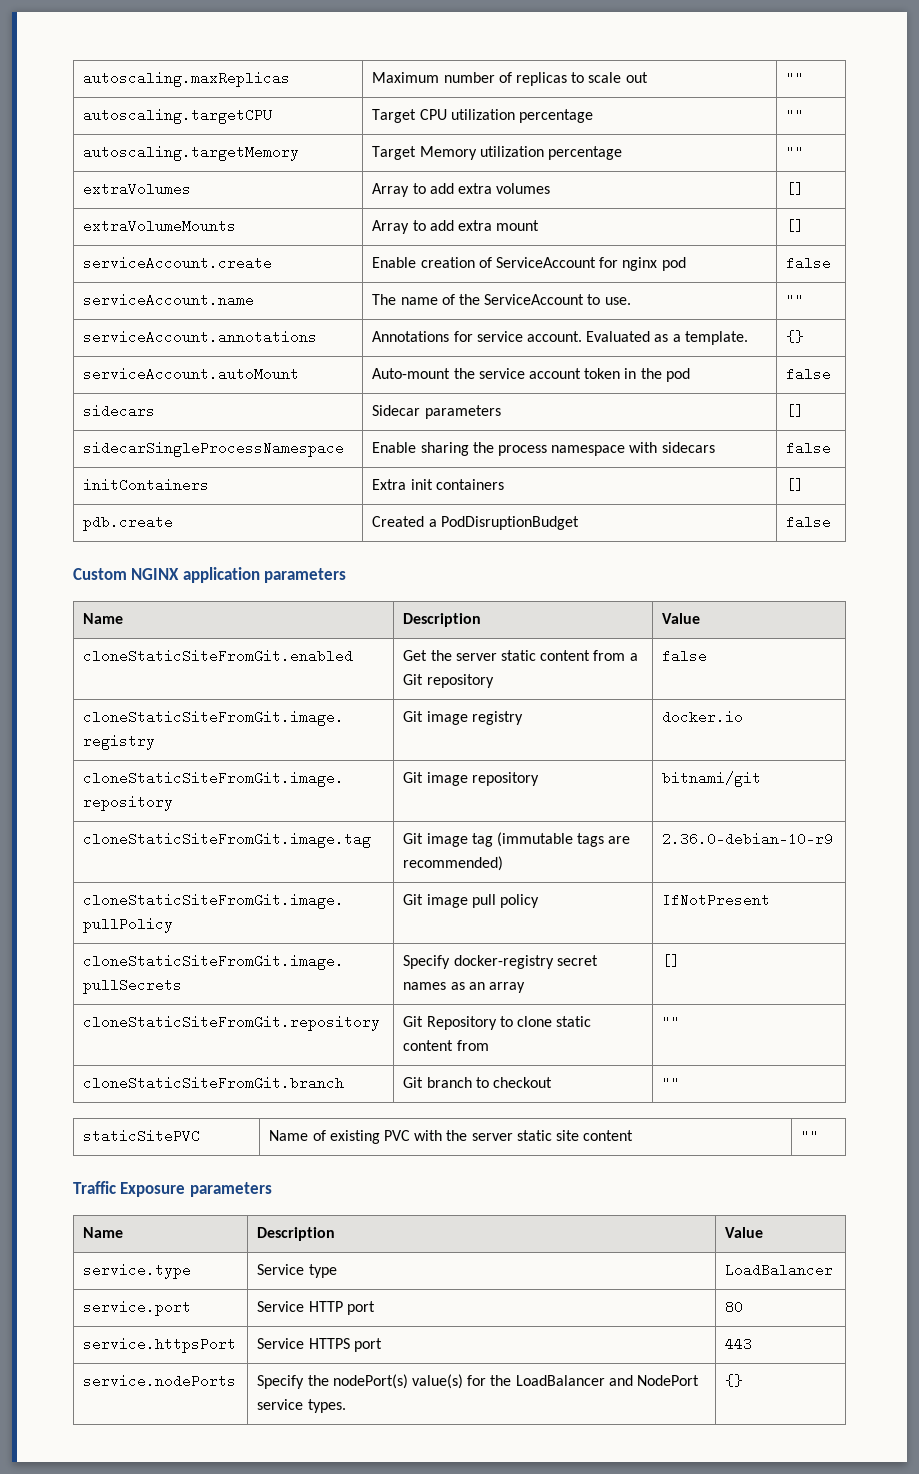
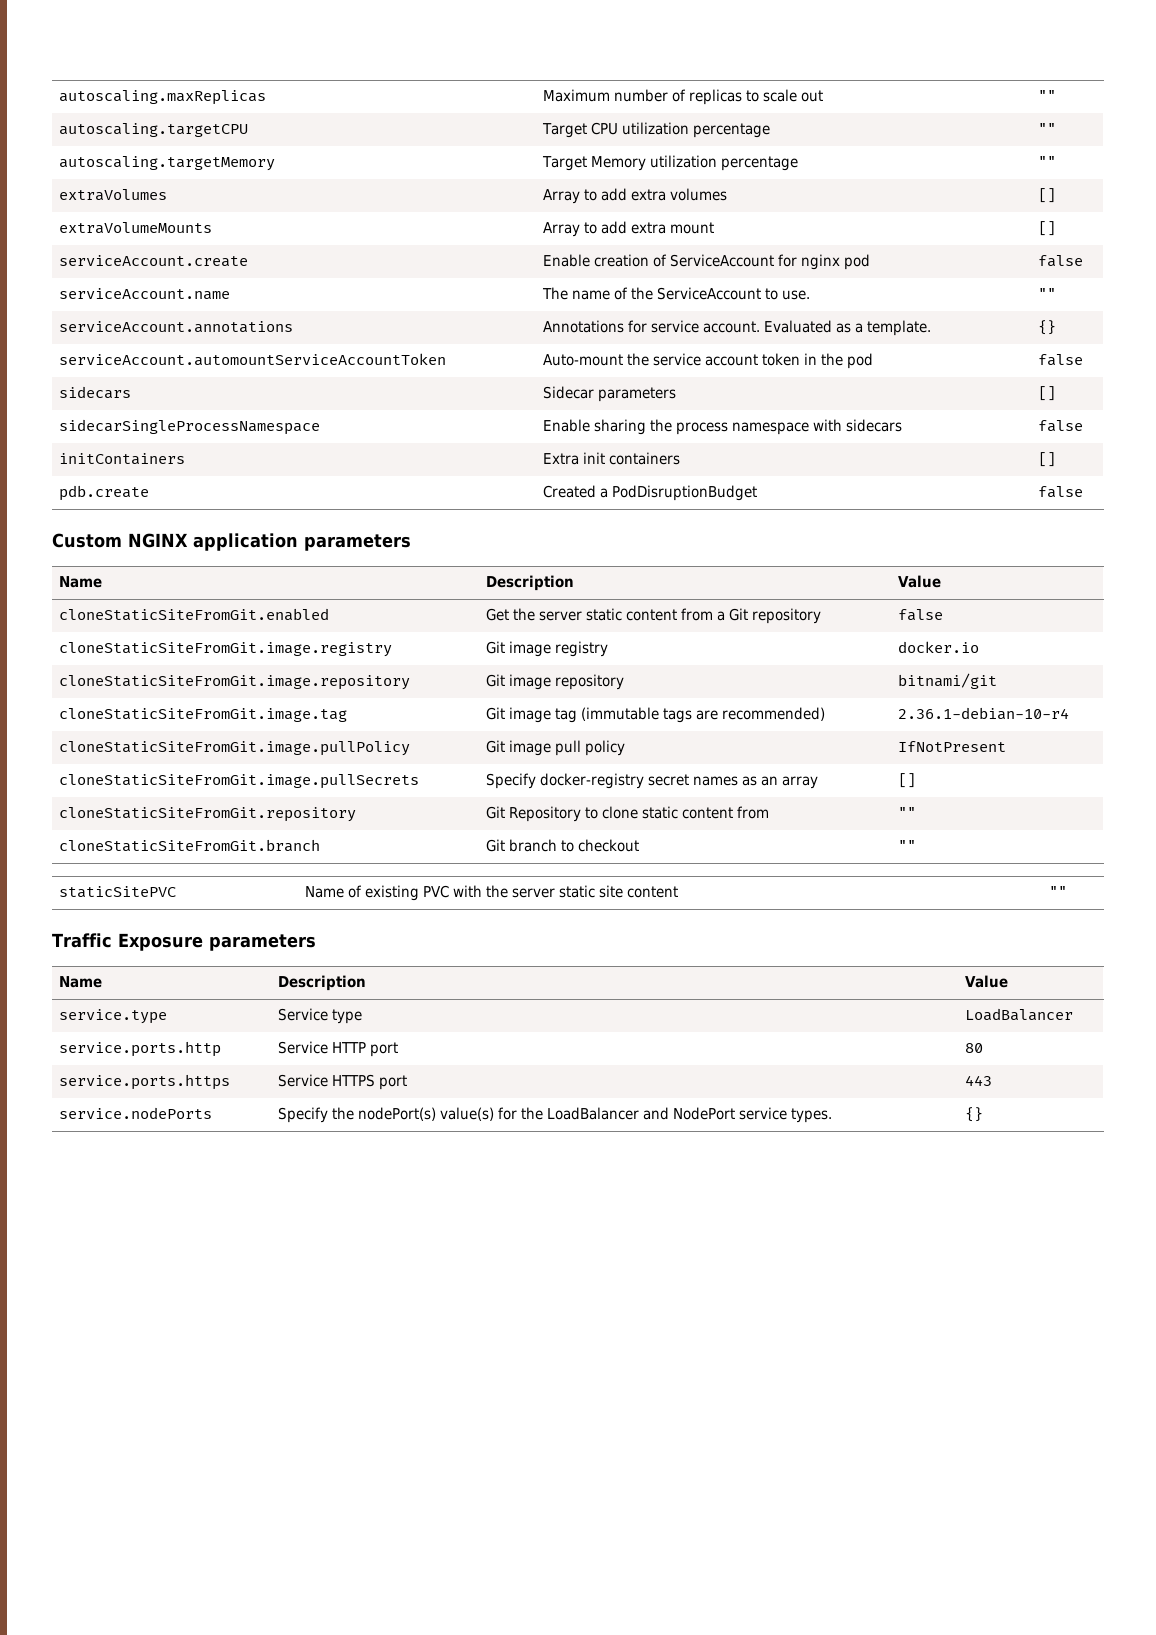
- serviceAccount.autoMount | Auto-mount the service account token in the pod | false
+ serviceAccount.automountServiceAccountToken | Auto-mount the service account token in the pod | false
- cloneStaticSiteFromGit.image.tag | Git image tag (immutable tags are recommended) | 2.36.0-debian-10-r9
+ cloneStaticSiteFromGit.image.tag | Git image tag (immutable tags are recommended) | 2.36.1-debian-10-r4
- service.port | Service HTTP port | 80
+ service.ports.http | Service HTTP port | 80
- service.httpsPort | Service HTTPS port | 443
+ service.ports.https | Service HTTPS port | 443

